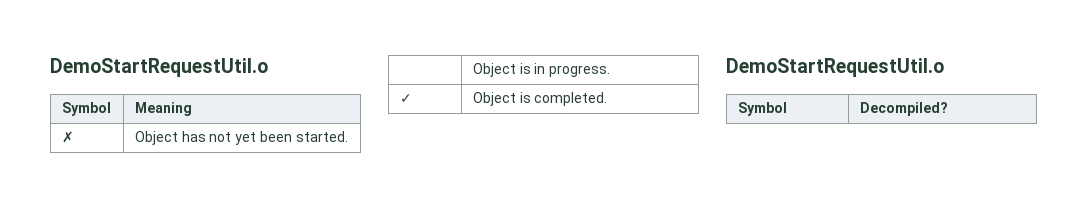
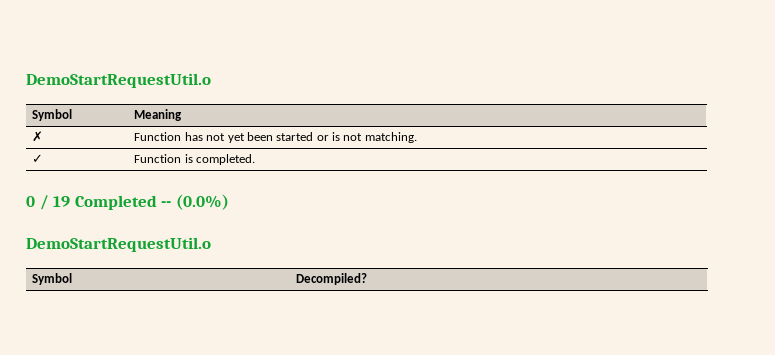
- ✗ | Object has not yet been started.
- | Object is in progress.
+ ✗ | Function has not yet been started or is not matching.
- ✓ | Object is completed.
+ ✓ | Function is completed.
+ 0 / 19 Completed -- (0.0%)

